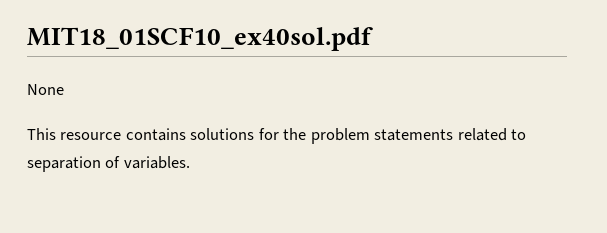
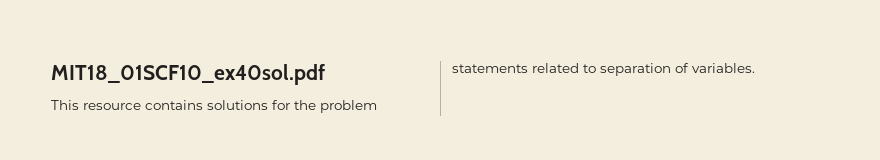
- None

